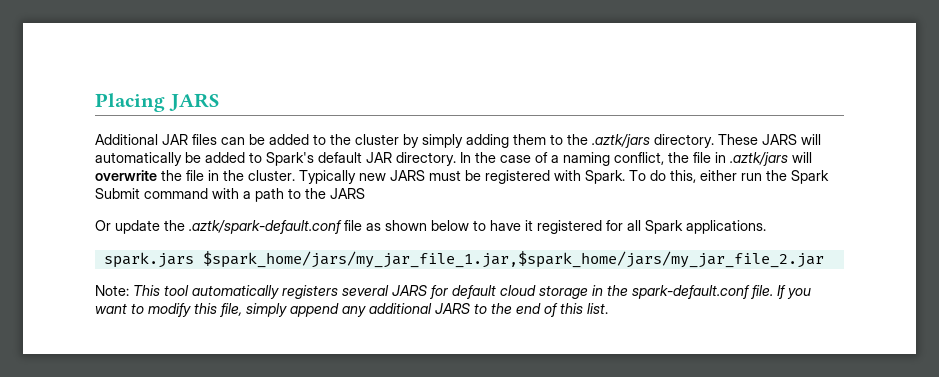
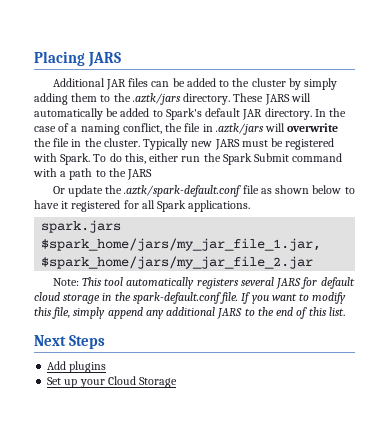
+ Next Steps
+ Add plugins
+ Set up your Cloud Storage

